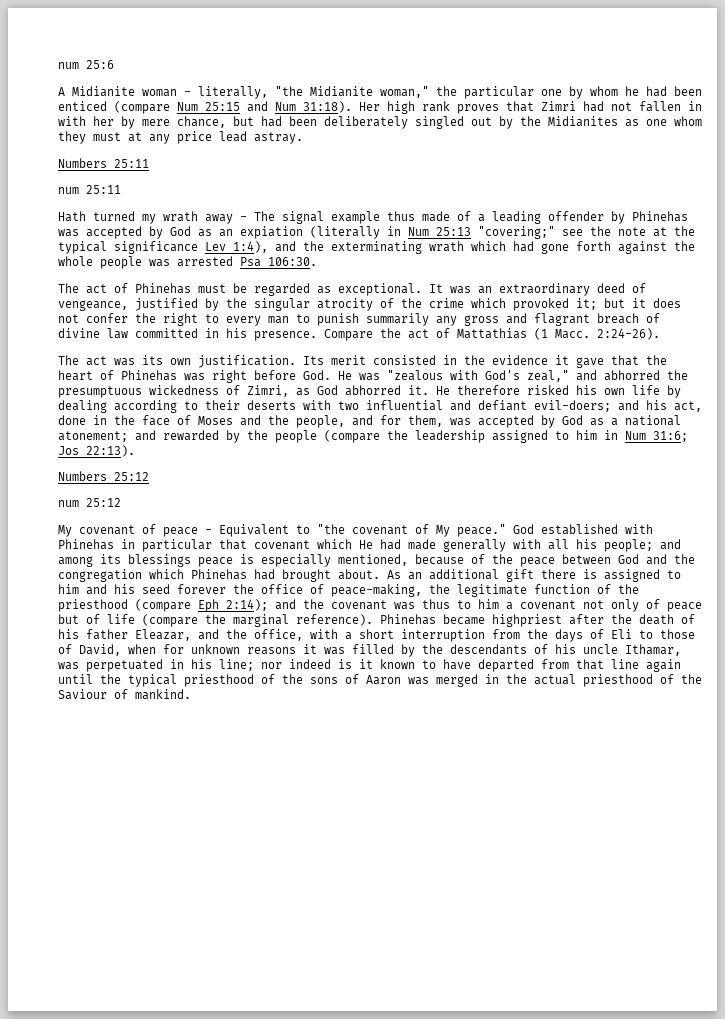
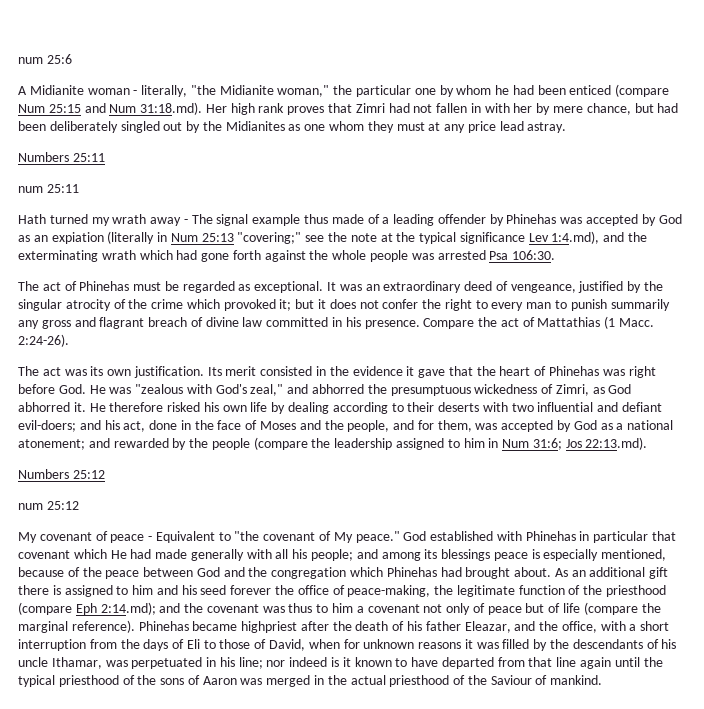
- A Midianite woman - literally, "the Midianite woman," the particular one by whom he had been enticed (compare Num 25:15 and Num 31:18). Her high rank proves that Zimri had not fallen in with her by mere chance, but had been deliberately singled out by the Midianites as one whom they must at any price lead astray.
+ A Midianite woman - literally, "the Midianite woman," the particular one by whom he had been enticed (compare Num 25:15 and Num 31:18.md). Her high rank proves that Zimri had not fallen in with her by mere chance, but had been deliberately singled out by the Midianites as one whom they must at any price lead astray.
- Hath turned my wrath away - The signal example thus made of a leading offender by Phinehas was accepted by God as an expiation (literally in Num 25:13 "covering;" see the note at the typical significance Lev 1:4), and the exterminating wrath which had gone forth against the whole people was arrested Psa 106:30.
+ Hath turned my wrath away - The signal example thus made of a leading offender by Phinehas was accepted by God as an expiation (literally in Num 25:13 "covering;" see the note at the typical significance Lev 1:4.md), and the exterminating wrath which had gone forth against the whole people was arrested Psa 106:30.
- He therefore risked his own life by dealing according to their deserts with two influential and defiant evil-doers; and his act, done in the face of Moses and the people, and for them, was accepted by God as a national atonement; and rewarded by the people (compare the leadership assigned to him in Num 31:6; Jos 22:13).
+ He therefore risked his own life by dealing according to their deserts with two influential and defiant evil-doers; and his act, done in the face of Moses and the people, and for them, was accepted by God as a national atonement; and rewarded by the people (compare the leadership assigned to him in Num 31:6; Jos 22:13.md).
- As an additional gift there is assigned to him and his seed forever the office of peace-making, the legitimate function of the priesthood (compare Eph 2:14); and the covenant was thus to him a covenant not only of peace but of life (compare the marginal reference).
+ As an additional gift there is assigned to him and his seed forever the office of peace-making, the legitimate function of the priesthood (compare Eph 2:14.md); and the covenant was thus to him a covenant not only of peace but of life (compare the marginal reference).

